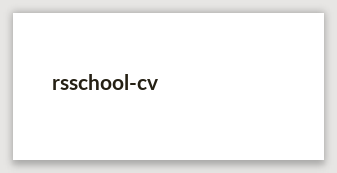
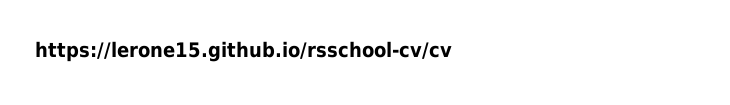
- rsschool-cv
+ https://lerone15.github.io/rsschool-cv/cv

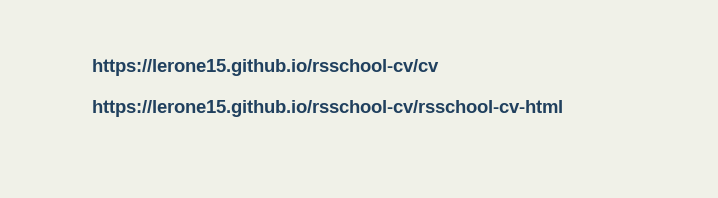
+ https://lerone15.github.io/rsschool-cv/rsschool-cv-html

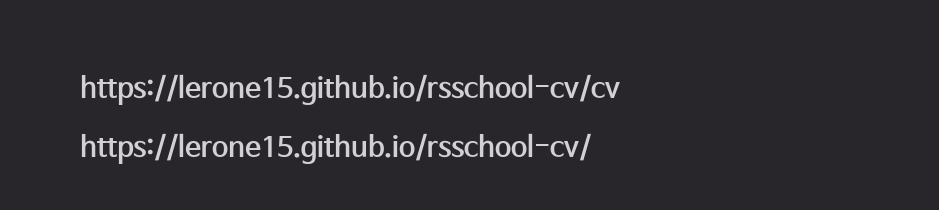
- https://lerone15.github.io/rsschool-cv/rsschool-cv-html
+ https://lerone15.github.io/rsschool-cv/

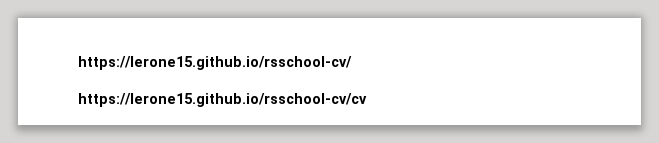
+ https://lerone15.github.io/rsschool-cv/
- https://lerone15.github.io/rsschool-cv/

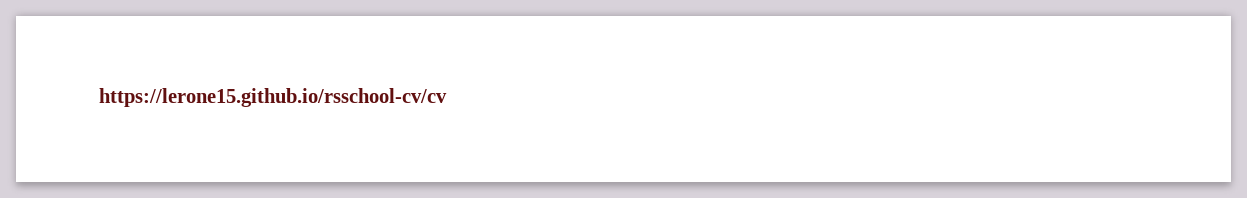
- https://lerone15.github.io/rsschool-cv/

